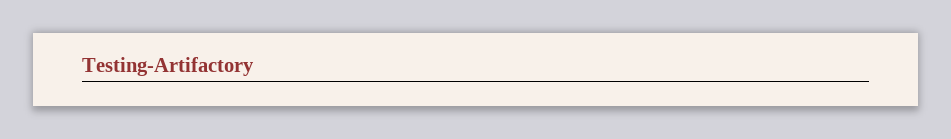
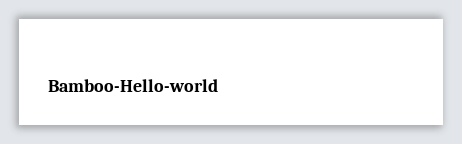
- Testing-Artifactory
+ Bamboo-Hello-world

